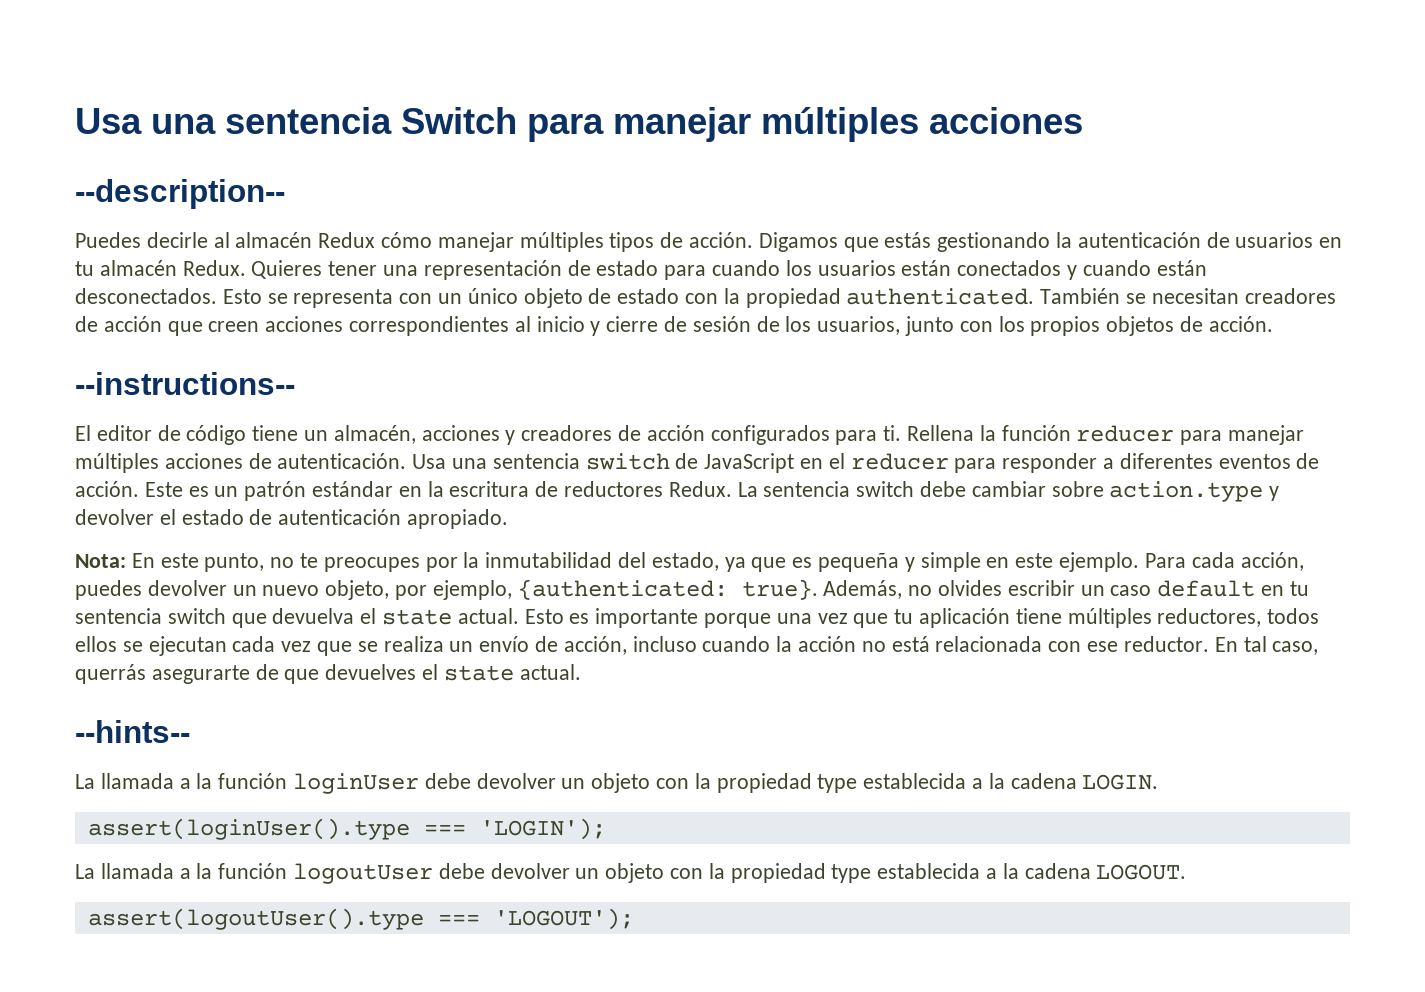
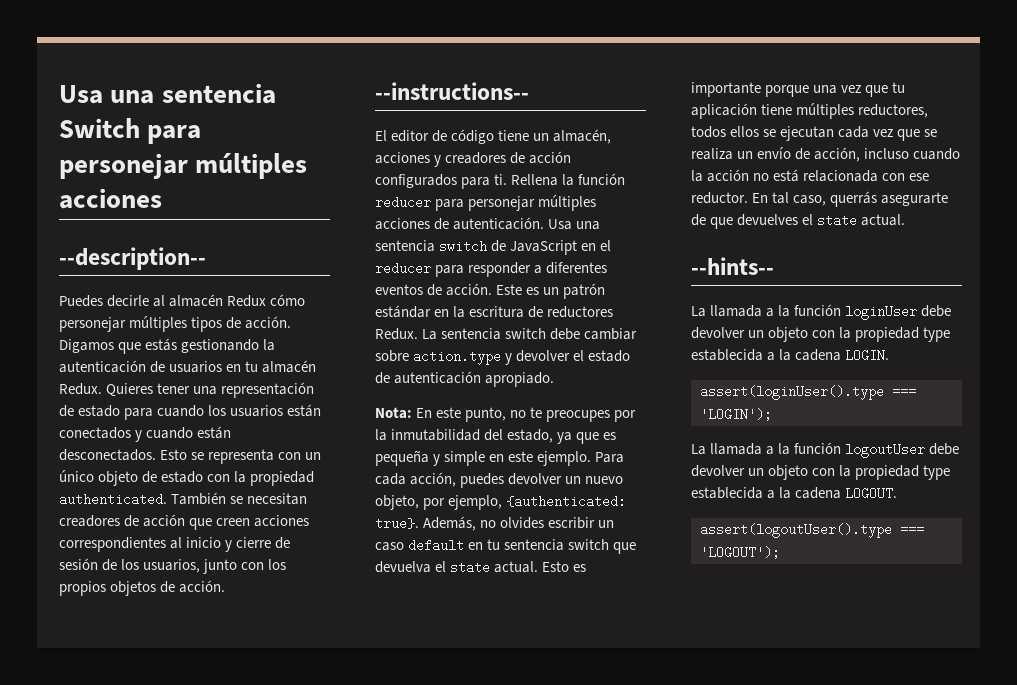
- Usa una sentencia Switch para manejar múltiples acciones
+ Usa una sentencia Switch para personejar múltiples acciones
- Puedes decirle al almacén Redux cómo manejar múltiples tipos de acción.
+ Puedes decirle al almacén Redux cómo personejar múltiples tipos de acción.
- Rellena la función reducer para manejar múltiples acciones de autenticación.
+ Rellena la función reducer para personejar múltiples acciones de autenticación.

